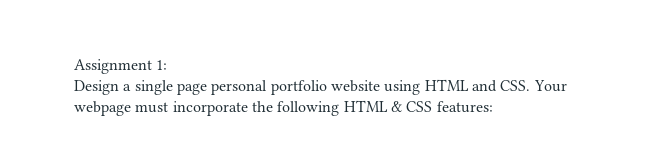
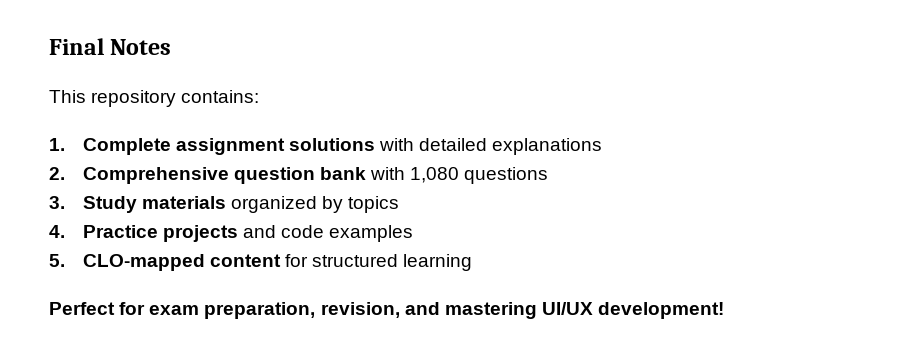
- Assignment 1:
- Design a single page personal portfolio website using HTML and CSS. Your webpage must incorporate the following HTML & CSS features:
+ Final Notes
+ This repository contains:
+ 1. Complete assignment solutions with detailed explanations
+ 2. Comprehensive question bank with 1,080 questions
+ 3. Study materials organized by topics
+ 4. Practice projects and code examples
+ 5. CLO-mapped content for structured learning
+ Perfect for exam preparation, revision, and mastering UI/UX development!

